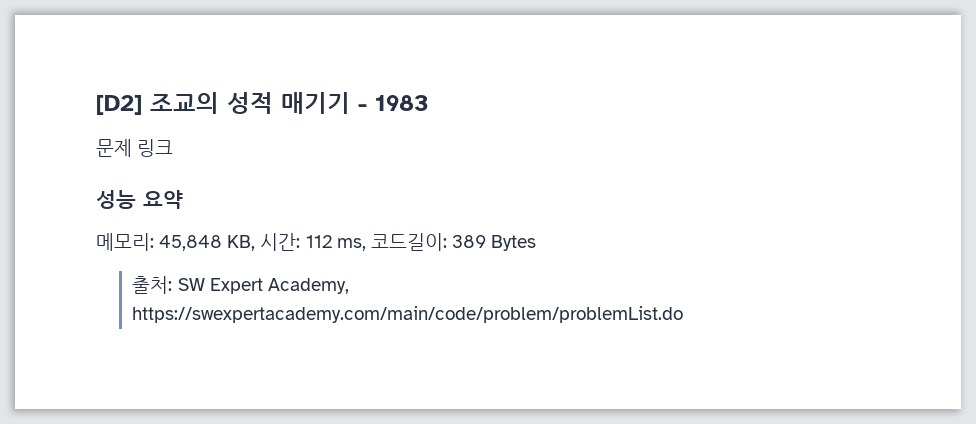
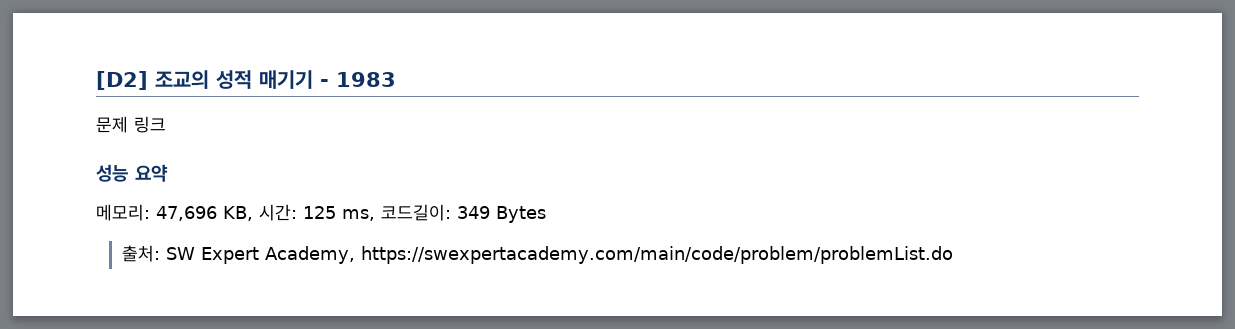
- 메모리: 45,848 KB, 시간: 112 ms, 코드길이: 389 Bytes
+ 메모리: 47,696 KB, 시간: 125 ms, 코드길이: 349 Bytes

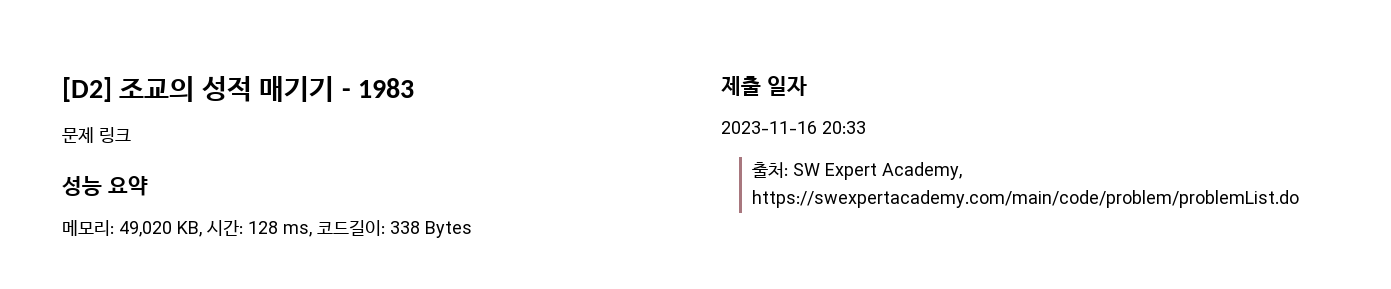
- 메모리: 47,696 KB, 시간: 125 ms, 코드길이: 349 Bytes
+ 메모리: 49,020 KB, 시간: 128 ms, 코드길이: 338 Bytes
+ 제출 일자
+ 2023-11-16 20:33

